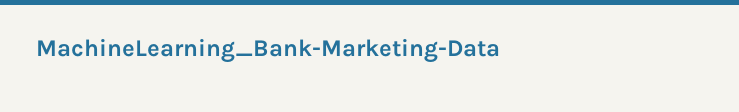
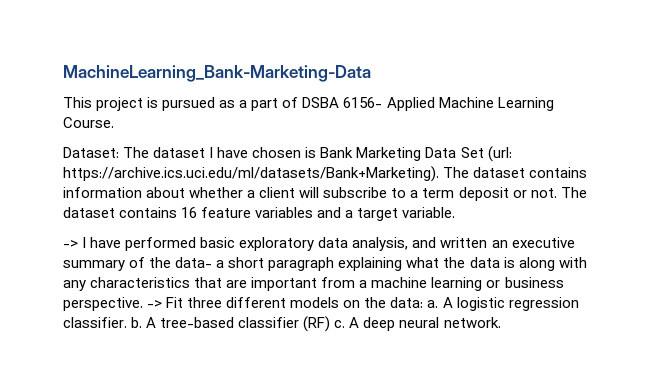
+ This project is pursued as a part of DSBA 6156- Applied Machine Learning Course.
+ Dataset: The dataset I have chosen is Bank Marketing Data Set (url: https://archive.ics.uci.edu/ml/datasets/Bank+Marketing). The dataset contains information about whether a client will subscribe to a term deposit or not. The dataset contains 16 feature variables and a target variable.
+ -> I have performed basic exploratory data analysis, and written an executive summary of the data- a short paragraph explaining what the data is along with any characteristics that are important from a machine learning or business perspective. -> Fit three different models on the data: a. A logistic regression classifier. b. A tree-based classifier (RF) c. A deep neural network.

